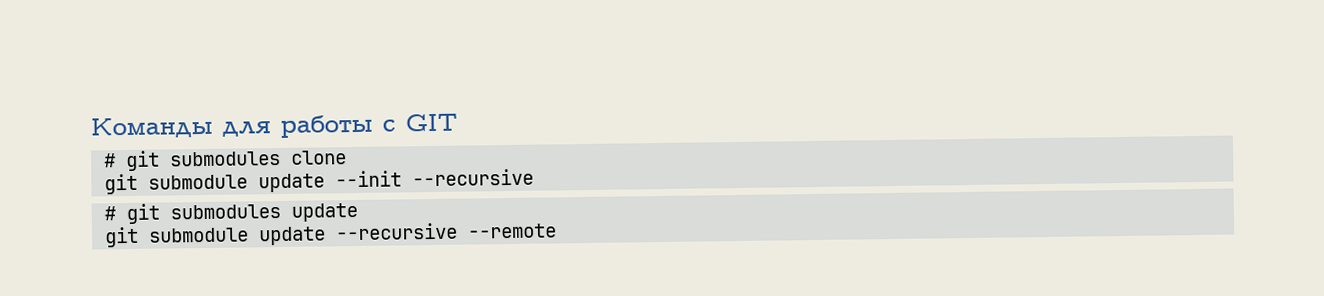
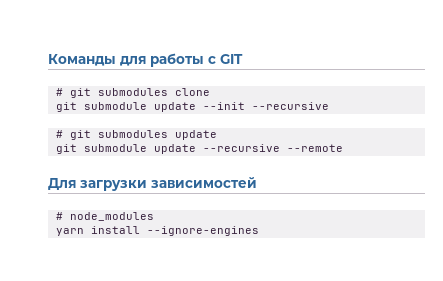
+ Для загрузки зависимостей
+ # node_modules
+ yarn install --ignore-engines

